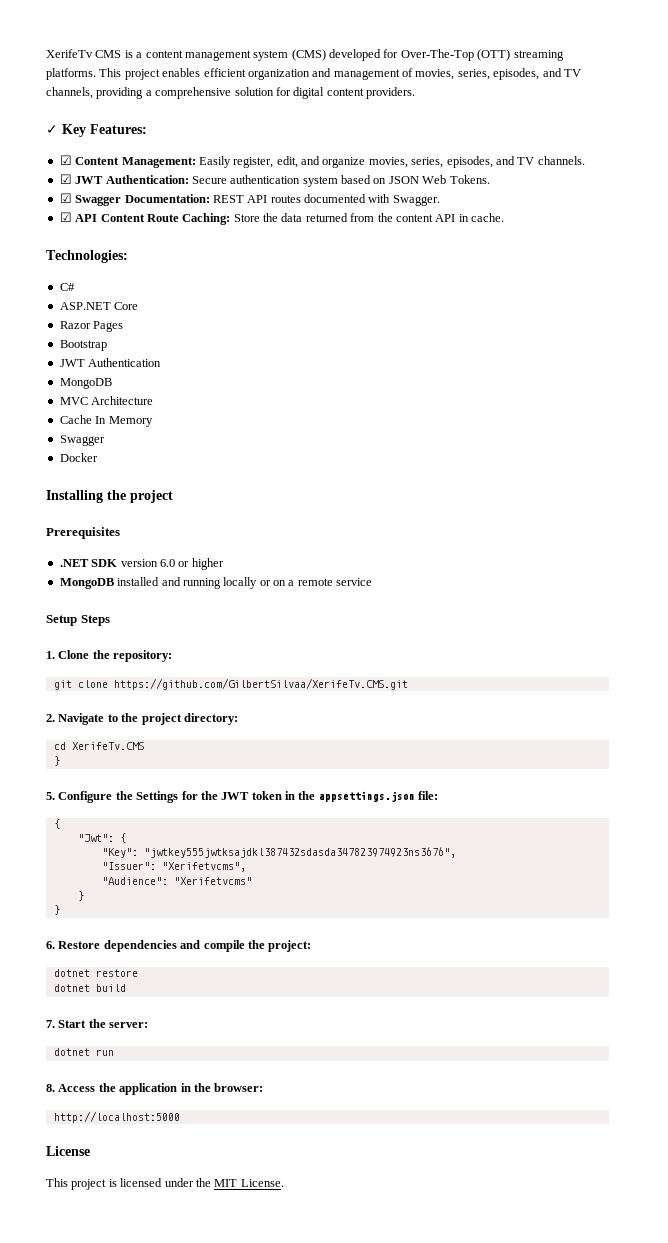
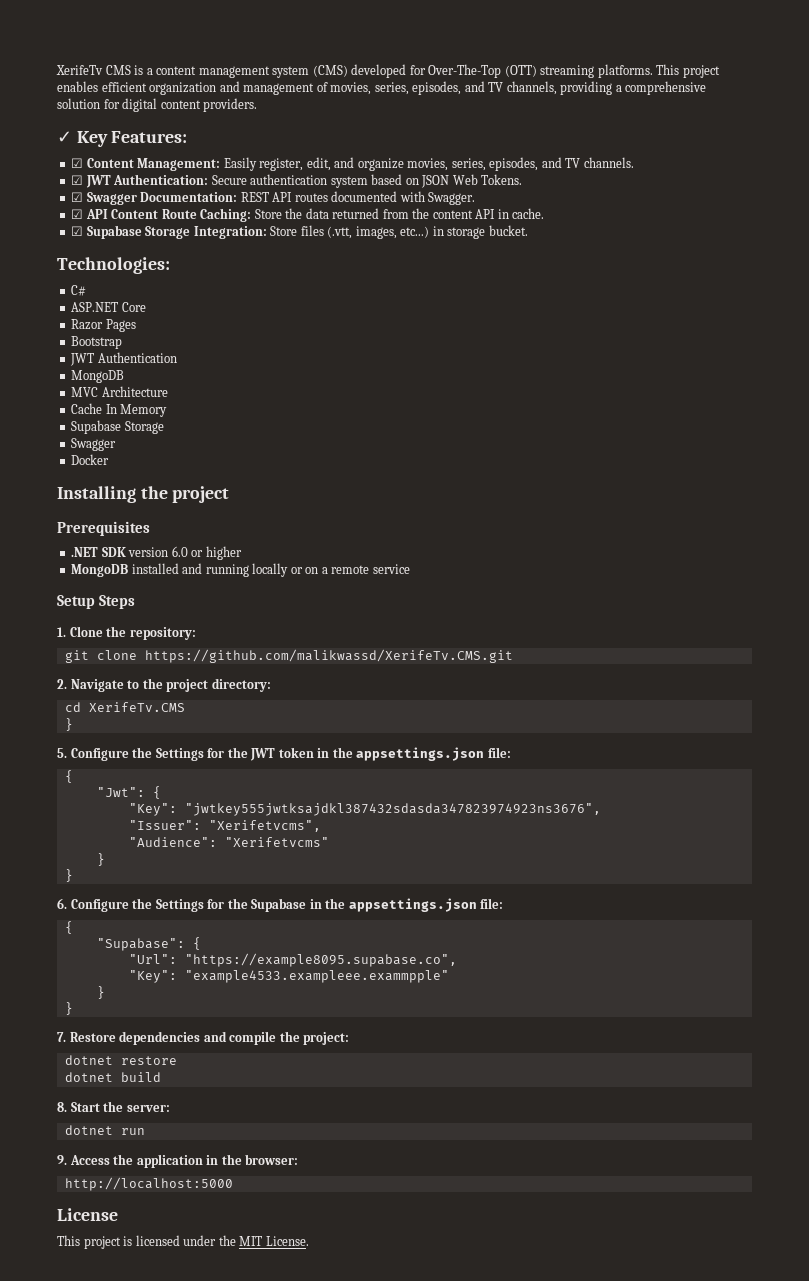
+ ☑ Supabase Storage Integration: Store files (.vtt, images, etc...) in storage bucket.
  Cache In Memory
+ Supabase Storage
- git clone https://github.com/GilbertSilvaa/XerifeTv.CMS.git
+ git clone https://github.com/malikwassd/XerifeTv.CMS.git
- 6. Restore dependencies and compile the project:
+ 6. Configure the Settings for the Supabase in the appsettings.json file:
+ {
+ "Supabase": {
+ "Url": "https://example8095.supabase.co",
+ "Key": "example4533.exampleee.exammpple"
+ }
+ }
+ 7. Restore dependencies and compile the project:
- 7. Start the server:
+ 8. Start the server:
- 8. Access the application in the browser:
+ 9. Access the application in the browser:

